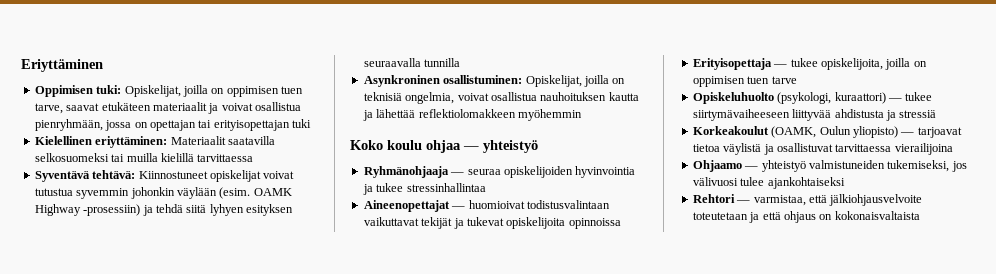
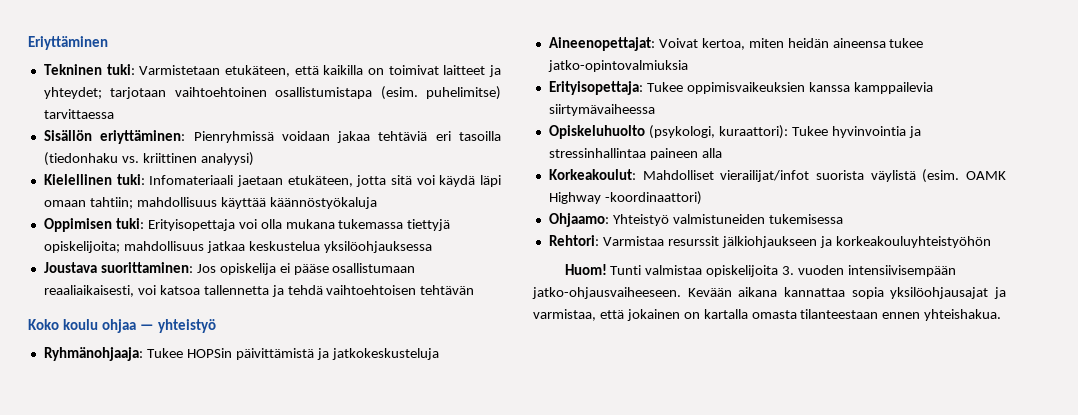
- Oppimisen tuki: Opiskelijat, joilla on oppimisen tuen tarve, saavat etukäteen materiaalit ja voivat osallistua pienryhmään, jossa on opettajan tai erityisopettajan tuki
- Kielellinen eriyttäminen: Materiaalit saatavilla selkosuomeksi tai muilla kielillä tarvittaessa
- Syventävä tehtävä: Kiinnostuneet opiskelijat voivat tutustua syvemmin johonkin väylään (esim. OAMK Highway -prosessiin) ja tehdä siitä lyhyen esityksen seuraavalla tunnilla
- Asynkroninen osallistuminen: Opiskelijat, joilla on teknisiä ongelmia, voivat osallistua nauhoituksen kautta ja lähettää reflektiolomakkeen myöhemmin
+ Tekninen tuki: Varmistetaan etukäteen, että kaikilla on toimivat laitteet ja yhteydet; tarjotaan vaihtoehtoinen osallistumistapa (esim. puhelimitse) tarvittaessa
+ Sisällön eriyttäminen: Pienryhmissä voidaan jakaa tehtäviä eri tasoilla (tiedonhaku vs. kriittinen analyysi)
+ Kielellinen tuki: Infomateriaali jaetaan etukäteen, jotta sitä voi käydä läpi omaan tahtiin; mahdollisuus käyttää käännöstyökaluja
+ Oppimisen tuki: Erityisopettaja voi olla mukana tukemassa tiettyjä opiskelijoita; mahdollisuus jatkaa keskustelua yksilöohjauksessa
+ Joustava suorittaminen: Jos opiskelija ei pääse osallistumaan reaaliaikaisesti, voi katsoa tallennetta ja tehdä vaihtoehtoisen tehtävän
- Ryhmänohjaaja — seuraa opiskelijoiden hyvinvointia ja tukee stressinhallintaa
- Aineenopettajat — huomioivat todistusvalintaan vaikuttavat tekijät ja tukevat opiskelijoita opinnoissa
- Erityisopettaja — tukee opiskelijoita, joilla on oppimisen tuen tarve
- Opiskeluhuolto (psykologi, kuraattori) — tukee siirtymävaiheeseen liittyvää ahdistusta ja stressiä
- Korkeakoulut (OAMK, Oulun yliopisto) — tarjoavat tietoa väylistä ja osallistuvat tarvittaessa vierailijoina
- Ohjaamo — yhteistyö valmistuneiden tukemiseksi, jos välivuosi tulee ajankohtaiseksi
- Rehtori — varmistaa, että jälkiohjausvelvoite toteutetaan ja että ohjaus on kokonaisvaltaista
+ Ryhmänohjaaja: Tukee HOPSin päivittämistä ja jatkokeskusteluja
+ Aineenopettajat: Voivat kertoa, miten heidän aineensa tukee jatko-opintovalmiuksia
+ Erityisopettaja: Tukee oppimisvaikeuksien kanssa kamppailevia siirtymävaiheessa
+ Opiskeluhuolto (psykologi, kuraattori): Tukee hyvinvointia ja stressinhallintaa paineen alla
+ Korkeakoulut: Mahdolliset vierailijat/infot suorista väylistä (esim. OAMK Highway -koordinaattori)
+ Ohjaamo: Yhteistyö valmistuneiden tukemisessa
+ Rehtori: Varmistaa resurssit jälkiohjaukseen ja korkeakouluyhteistyöhön
+ Huom! Tunti valmistaa opiskelijoita 3. vuoden intensiivisempään jatko-ohjausvaiheeseen. Kevään aikana kannattaa sopia yksilöohjausajat ja varmistaa, että jokainen on kartalla omasta tilanteestaan ennen yhteishakua.

